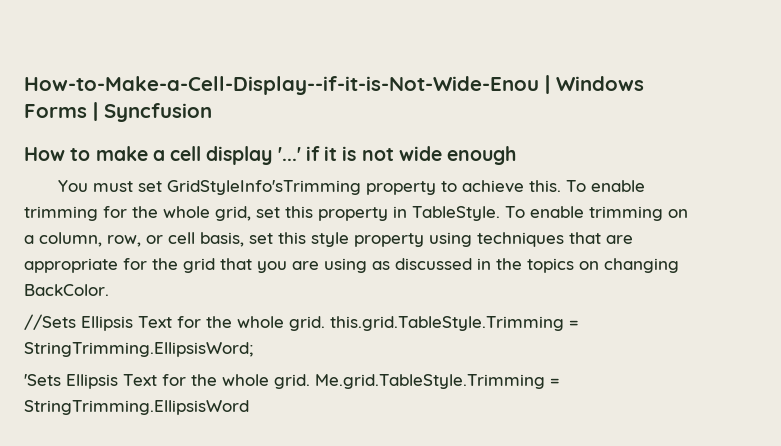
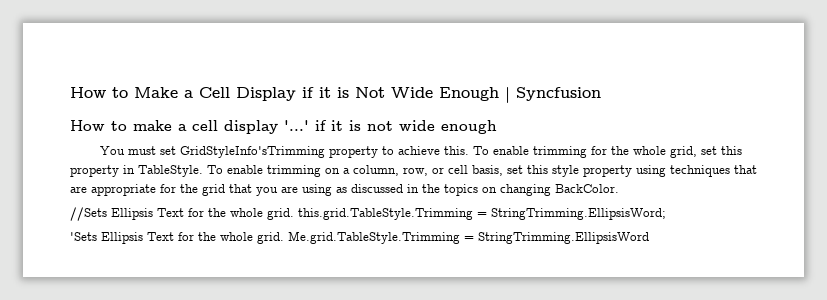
- How-to-Make-a-Cell-Display--if-it-is-Not-Wide-Enou | Windows Forms | Syncfusion
+ How to Make a Cell Display if it is Not Wide Enough | Syncfusion

